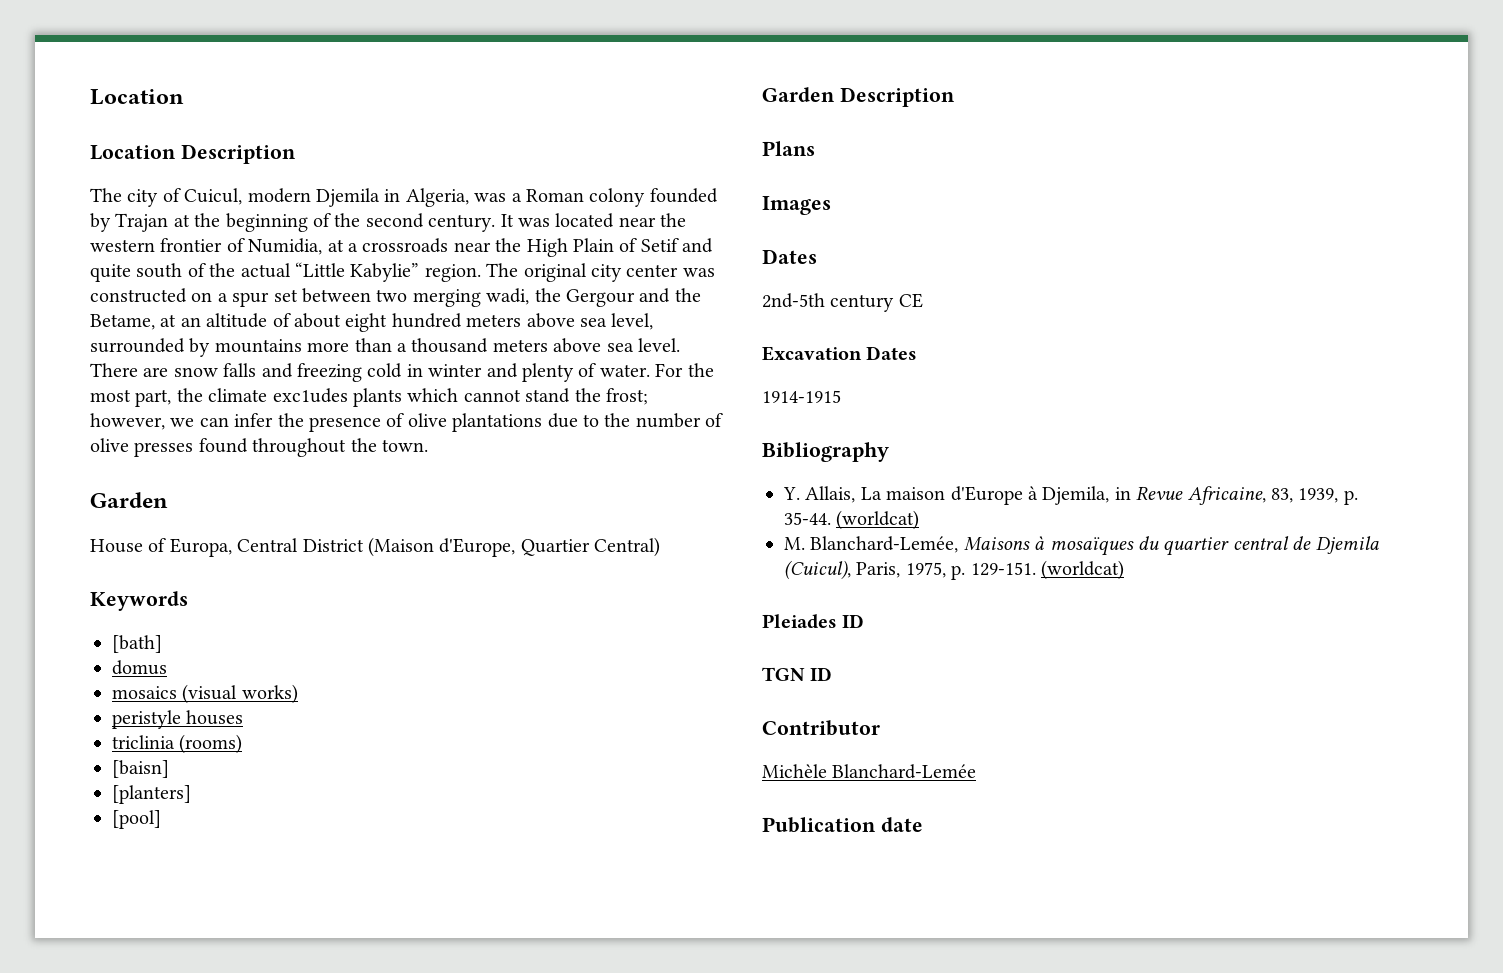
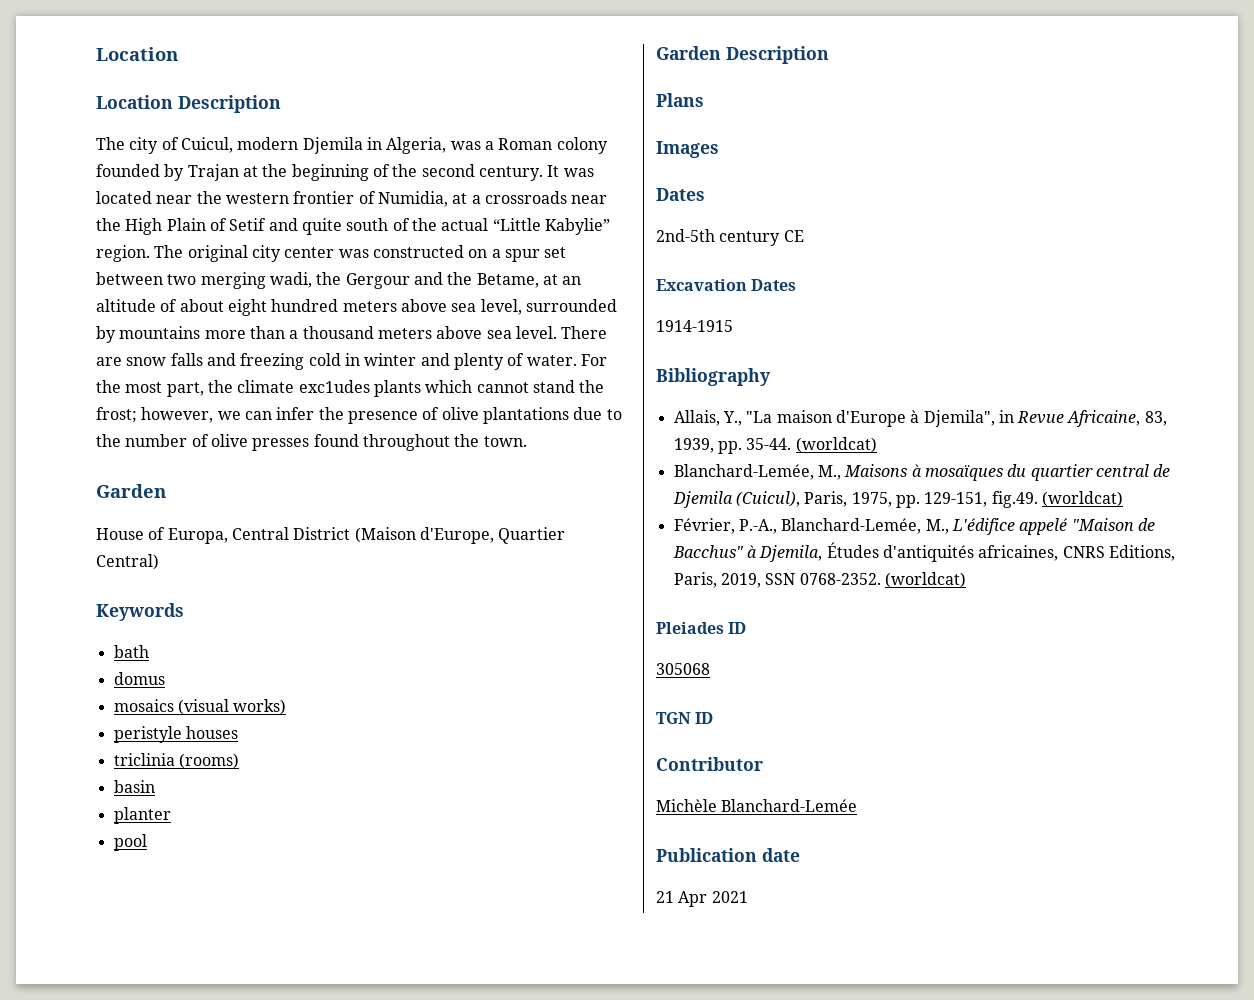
- [bath]
+ bath
- [baisn]
- [planters]
- [pool]
+ basin
+ planter
+ pool
- Y. Allais, La maison d'Europe à Djemila, in Revue Africaine, 83, 1939, p. 35-44.
+ Allais, Y., "La maison d'Europe à Djemila", in Revue Africaine, 83, 1939, pp. 35-44.
- M. Blanchard-Lemée, Maisons à mosaïques du quartier central de Djemila (Cuicul), Paris, 1975, p. 129-151.
+ Blanchard-Lemée, M., Maisons à mosaïques du quartier central de Djemila (Cuicul), Paris, 1975, pp. 129-151, fig.49. (worldcat)
+ Février, P.-A., Blanchard-Lemée, M., L'édifice appelé "Maison de Bacchus" à Djemila, Études d'antiquités africaines, CNRS Editions, Paris, 2019, SSN 0768-2352.
+ 305068
+ 21 Apr 2021

